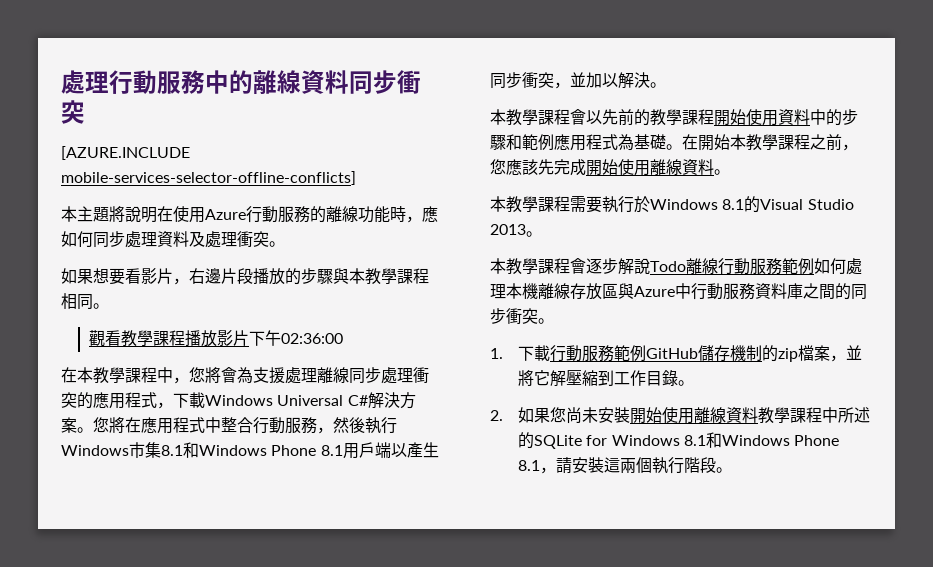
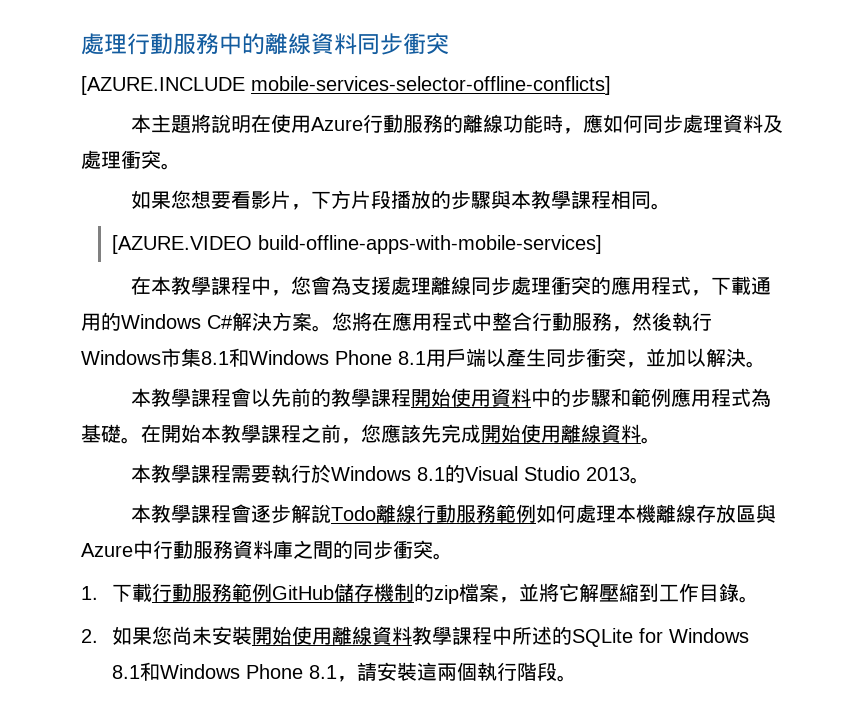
- 如果想要看影片，右邊片段播放的步驟與本教學課程相同。
+ 如果您想要看影片，下方片段播放的步驟與本教學課程相同。
- 觀看教學課程播放影片下午02:36:00
+ [AZURE.VIDEO build-offline-apps-with-mobile-services]
- 在本教學課程中，您將會為支援處理離線同步處理衝突的應用程式，下載Windows Universal C#解決方案。
+ 在本教學課程中，您會為支援處理離線同步處理衝突的應用程式，下載通用的Windows C#解決方案。

